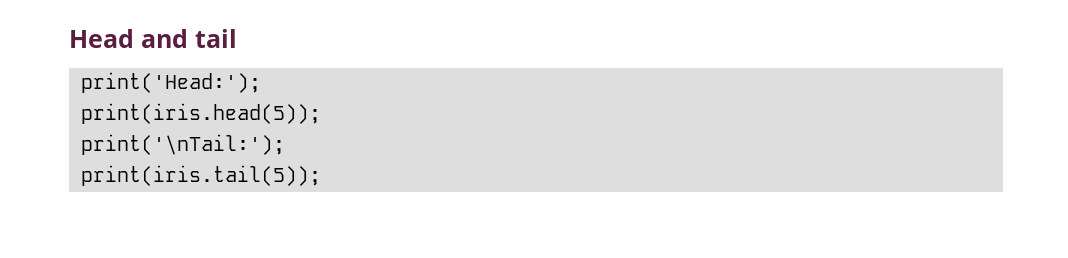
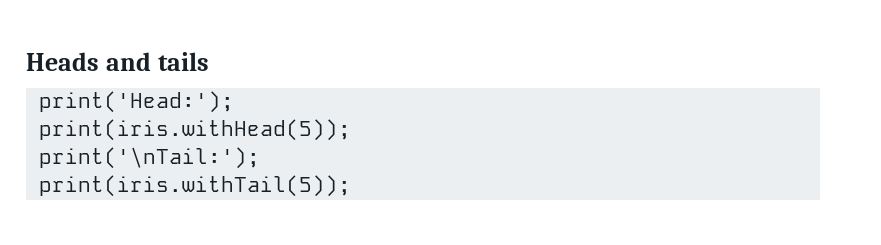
- Head and tail
+ Heads and tails
- print(iris.head(5));
+ print(iris.withHead(5));
- print(iris.tail(5));
+ print(iris.withTail(5));

